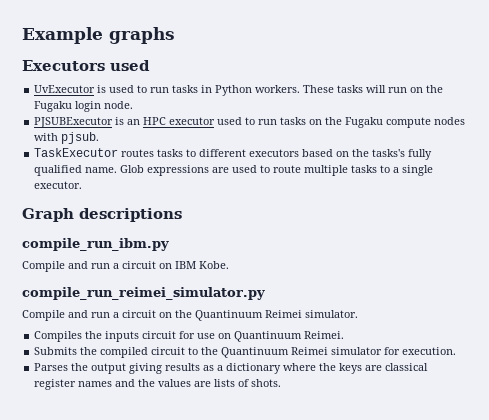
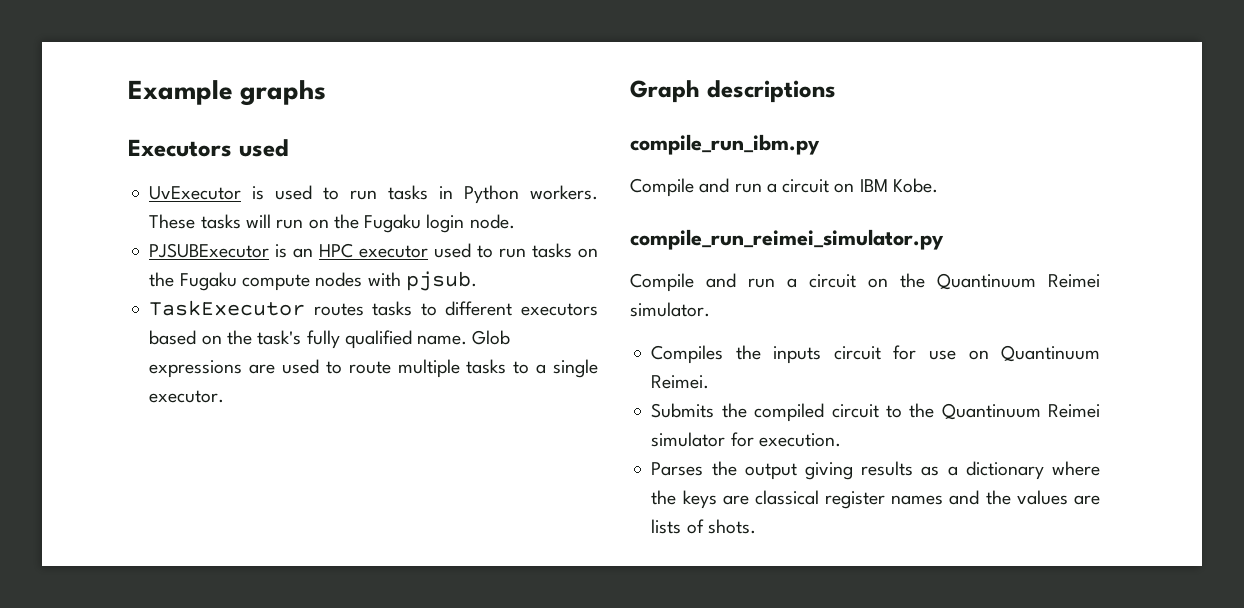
- TaskExecutor routes tasks to different executors based on the tasks's fully qualified name.
+ TaskExecutor routes tasks to different executors based on the task's fully qualified name.

